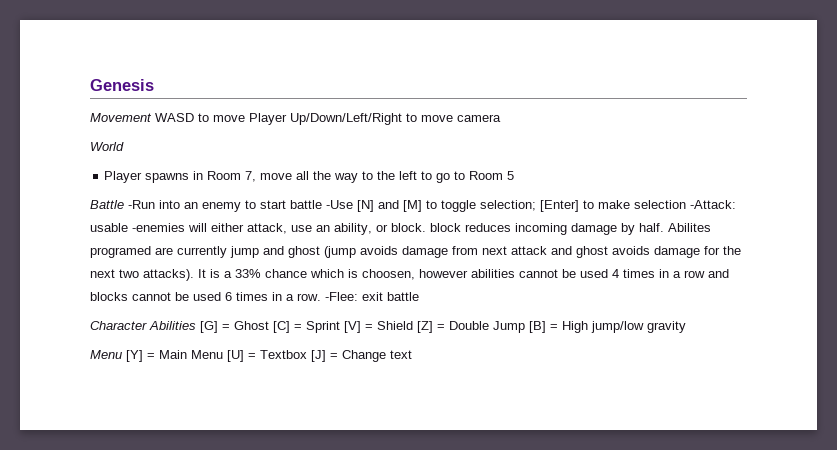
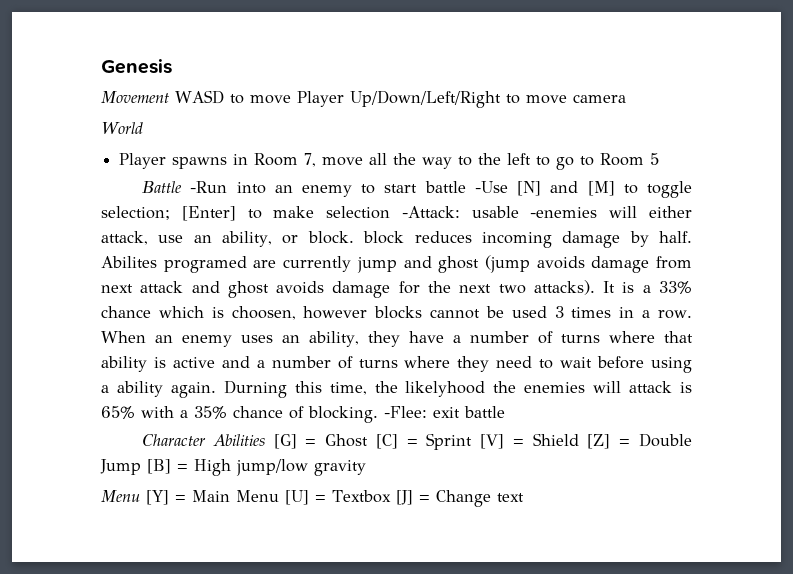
- It is a 33% chance which is choosen, however abilities cannot be used 4 times in a row and blocks cannot be used 6 times in a row.
+ It is a 33% chance which is choosen, however blocks cannot be used 3 times in a row.
+ When an enemy uses an ability, they have a number of turns where that ability is active and a number of turns where they need to wait before using a ability again. Durning this time, the likelyhood the enemies will attack is 65% with a 35% chance of blocking.

